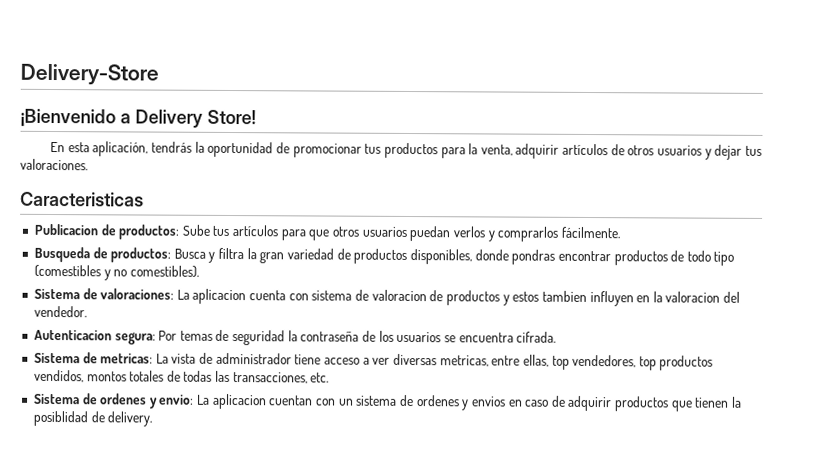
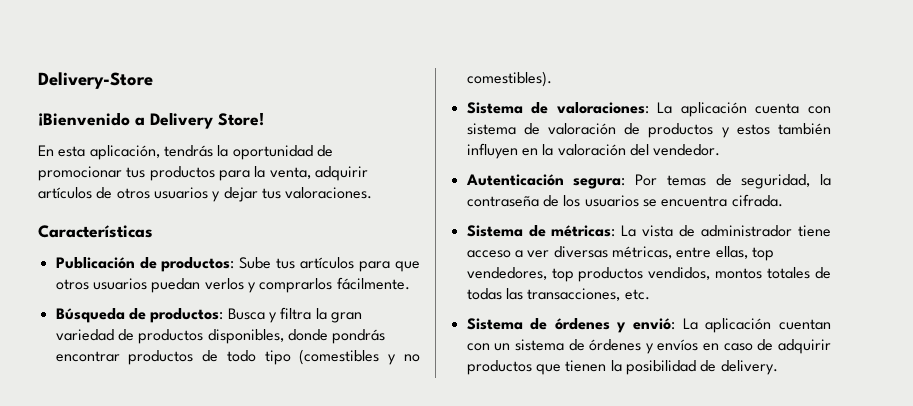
- Caracteristicas
- Publicacion de productos: Sube tus artículos para que otros usuarios puedan verlos y comprarlos fácilmente.
+ Características
+ Publicación de productos: Sube tus artículos para que otros usuarios puedan verlos y comprarlos fácilmente.
- Busqueda de productos: Busca y filtra la gran variedad de productos disponibles, donde pondras encontrar productos de todo tipo (comestibles y no comestibles).
+ Búsqueda de productos: Busca y filtra la gran variedad de productos disponibles, donde pondrás encontrar productos de todo tipo (comestibles y no comestibles).
- Sistema de valoraciones: La aplicacion cuenta con sistema de valoracion de productos y estos tambien influyen en la valoracion del vendedor.
+ Sistema de valoraciones: La aplicación cuenta con sistema de valoración de productos y estos también influyen en la valoración del vendedor.
- Autenticacion segura: Por temas de seguridad la contraseña de los usuarios se encuentra cifrada.
+ Autenticación segura: Por temas de seguridad, la contraseña de los usuarios se encuentra cifrada.
- Sistema de metricas: La vista de administrador tiene acceso a ver diversas metricas, entre ellas, top vendedores, top productos vendidos, montos totales de todas las transacciones, etc.
+ Sistema de métricas: La vista de administrador tiene acceso a ver diversas métricas, entre ellas, top vendedores, top productos vendidos, montos totales de todas las transacciones, etc.
- Sistema de ordenes y envio: La aplicacion cuentan con un sistema de ordenes y envios en caso de adquirir productos que tienen la posiblidad de delivery.
+ Sistema de órdenes y envió: La aplicación cuentan con un sistema de órdenes y envíos en caso de adquirir productos que tienen la posibilidad de delivery.

